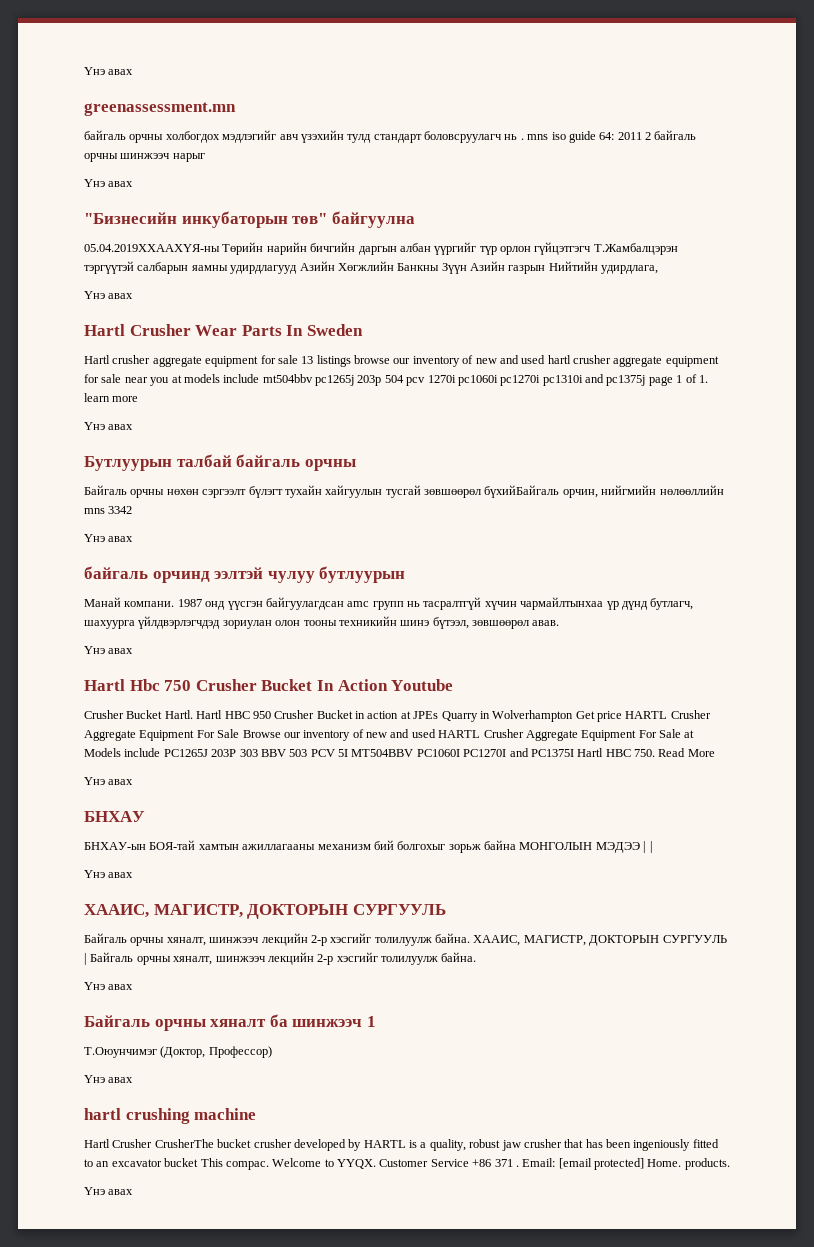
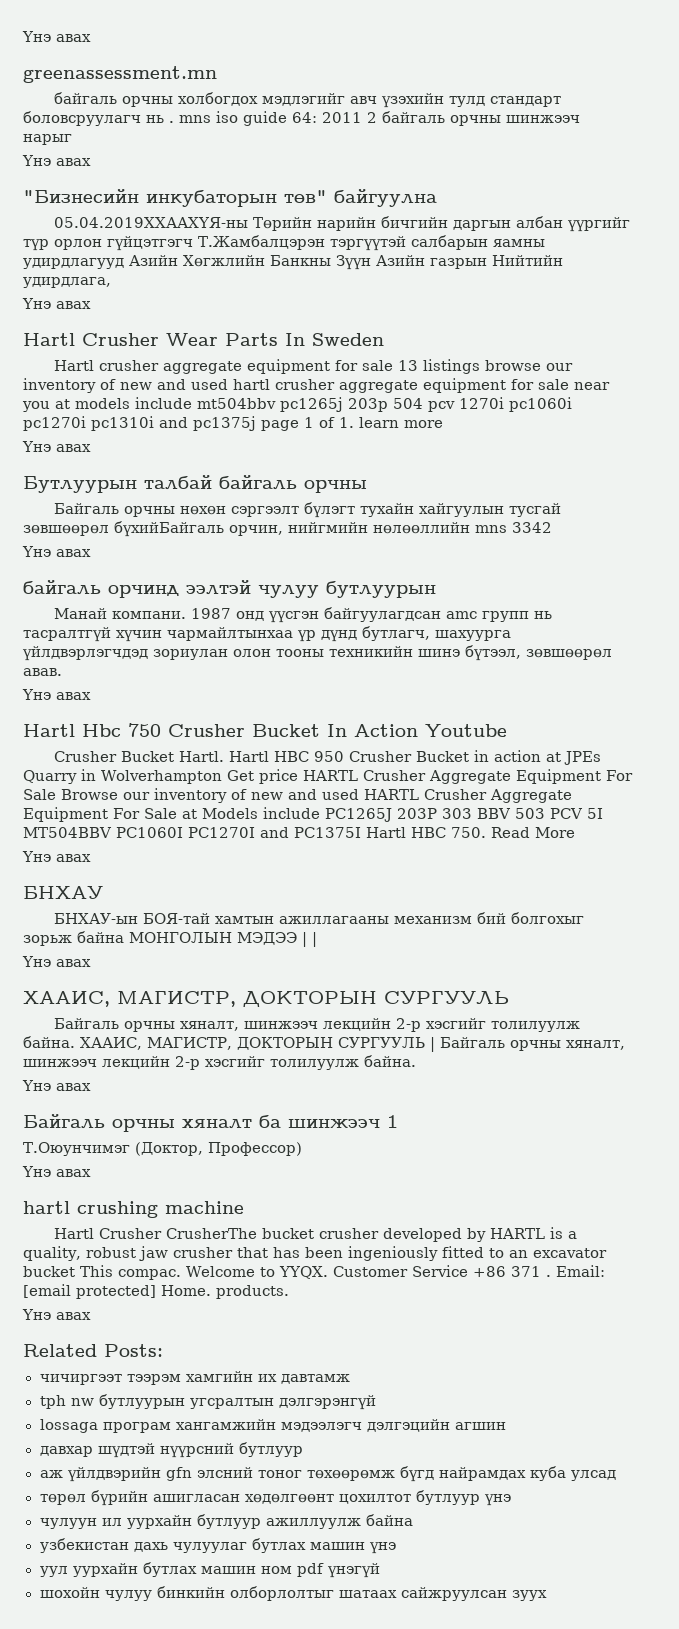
+ Related Posts:
+ чичиргээт тээрэм хамгийн их давтамж
+ tph nw бутлуурын угсралтын дэлгэрэнгүй
+ lossaga програм хангамжийн мэдээлэгч дэлгэцийн агшин
+ давхар шүдтэй нүүрсний бутлуур
+ аж үйлдвэрийн gfn элсний тоног төхөөрөмж бүгд найрамдах куба улсад
+ төрөл бүрийн ашигласан хөдөлгөөнт цохилтот бутлуур үнэ
+ чулуун ил уурхайн бутлуур ажиллуулж байна
+ узбекистан дахь чулуулаг бутлах машин үнэ
+ уул уурхайн бутлах машин ном pdf үнэгүй
+ шохойн чулуу бинкийн олборлолтыг шатаах сайжруулсан зуух

